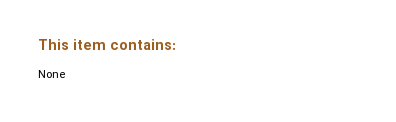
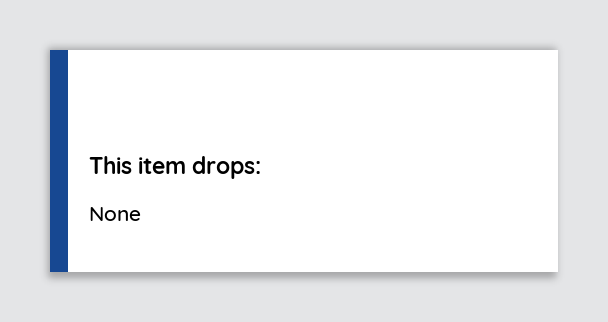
- This item contains:
+ This item drops:

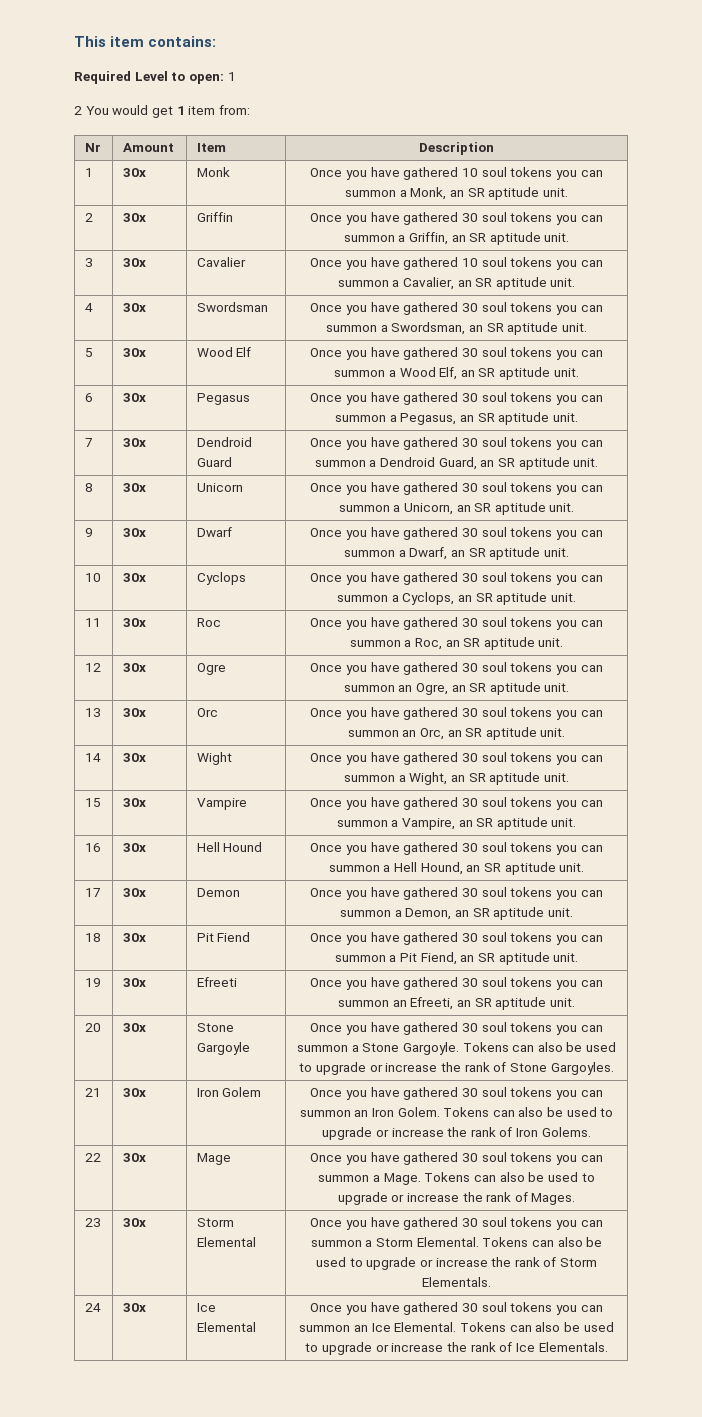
- This item drops:
- None
+ This item contains:
+ Required Level to open: 1
+ 2 You would get 1 item from:
+ Nr | Amount | Item | Description
+ 1 | 30x | Monk | Once you have gathered 10 soul tokens you can summon a Monk, an SR aptitude unit.
+ 2 | 30x | Griffin | Once you have gathered 30 soul tokens you can summon a Griffin, an SR aptitude unit.
+ 3 | 30x | Cavalier | Once you have gathered 10 soul tokens you can summon a Cavalier, an SR aptitude unit.
+ 4 | 30x | Swordsman | Once you have gathered 30 soul tokens you can summon a Swordsman, an SR aptitude unit.
+ 5 | 30x | Wood Elf | Once you have gathered 30 soul tokens you can summon a Wood Elf, an SR aptitude unit.
+ 6 | 30x | Pegasus | Once you have gathered 30 soul tokens you can summon a Pegasus, an SR aptitude unit.
+ 7 | 30x | Dendroid Guard | Once you have gathered 30 soul tokens you can summon a Dendroid Guard, an SR aptitude unit.
+ 8 | 30x | Unicorn | Once you have gathered 30 soul tokens you can summon a Unicorn, an SR aptitude unit.
+ 9 | 30x | Dwarf | Once you have gathered 30 soul tokens you can summon a Dwarf, an SR aptitude unit.
+ 10 | 30x | Cyclops | Once you have gathered 30 soul tokens you can summon a Cyclops, an SR aptitude unit.
+ 11 | 30x | Roc | Once you have gathered 30 soul tokens you can summon a Roc, an SR aptitude unit.
+ 12 | 30x | Ogre | Once you have gathered 30 soul tokens you can summon an Ogre, an SR aptitude unit.
+ 13 | 30x | Orc | Once you have gathered 30 soul tokens you can summon an Orc, an SR aptitude unit.
+ 14 | 30x | Wight | Once you have gathered 30 soul tokens you can summon a Wight, an SR aptitude unit.
+ 15 | 30x | Vampire | Once you have gathered 30 soul tokens you can summon a Vampire, an SR aptitude unit.
+ 16 | 30x | Hell Hound | Once you have gathered 30 soul tokens you can summon a Hell Hound, an SR aptitude unit.
+ 17 | 30x | Demon | Once you have gathered 30 soul tokens you can summon a Demon, an SR aptitude unit.
+ 18 | 30x | Pit Fiend | Once you have gathered 30 soul tokens you can summon a Pit Fiend, an SR aptitude unit.
+ 19 | 30x | Efreeti | Once you have gathered 30 soul tokens you can summon an Efreeti, an SR aptitude unit.
+ 20 | 30x | Stone Gargoyle | Once you have gathered 30 soul tokens you can summon a Stone Gargoyle. Tokens can also be used to upgrade or increase the rank of Stone Gargoyles.
+ 21 | 30x | Iron Golem | Once you have gathered 30 soul tokens you can summon an Iron Golem. Tokens can also be used to upgrade or increase the rank of Iron Golems.
+ 22 | 30x | Mage | Once you have gathered 30 soul tokens you can summon a Mage. Tokens can also be used to upgrade or increase the rank of Mages.
+ 23 | 30x | Storm Elemental | Once you have gathered 30 soul tokens you can summon a Storm Elemental. Tokens can also be used to upgrade or increase the rank of Storm Elementals.
+ 24 | 30x | Ice Elemental | Once you have gathered 30 soul tokens you can summon an Ice Elemental. Tokens can also be used to upgrade or increase the rank of Ice Elementals.

